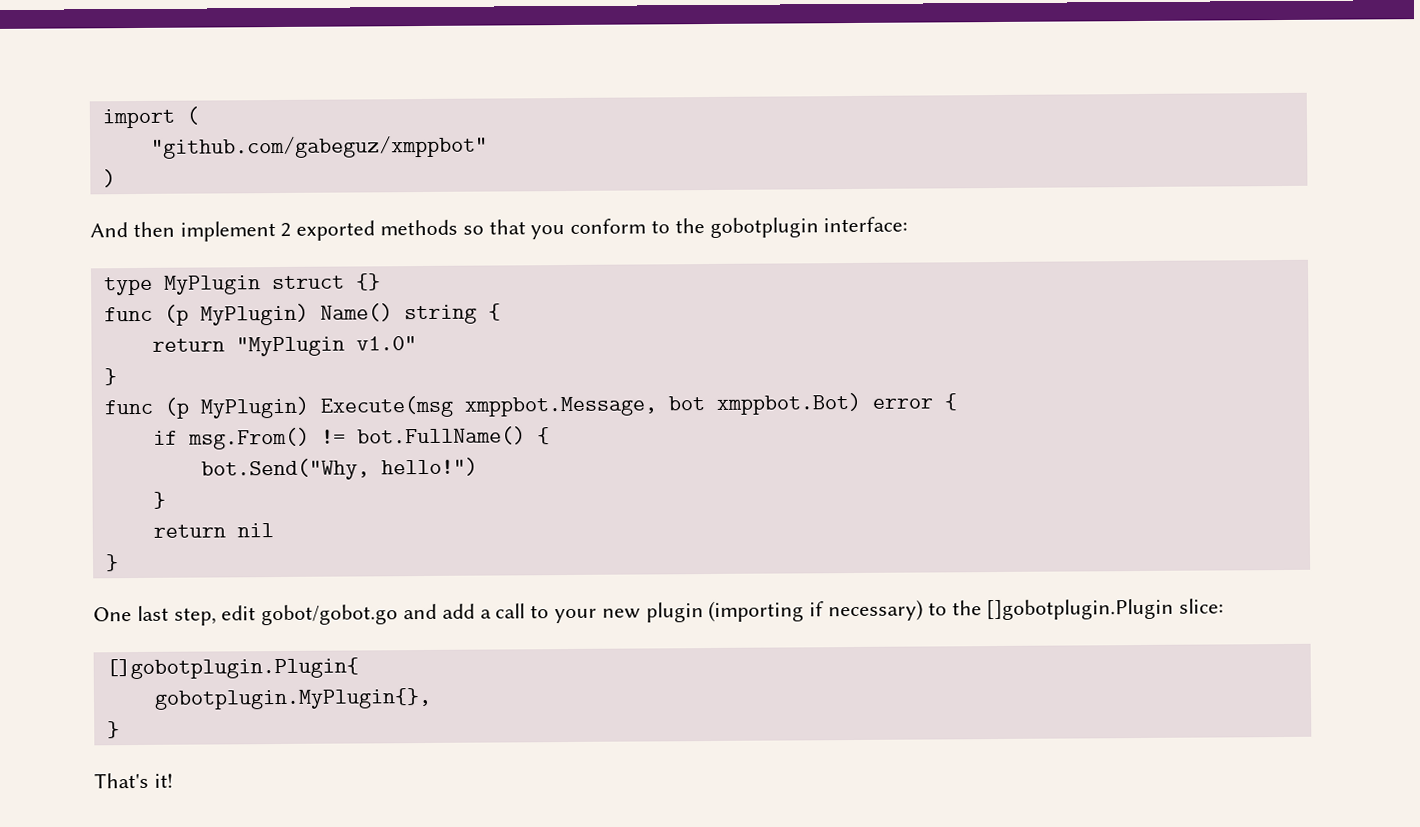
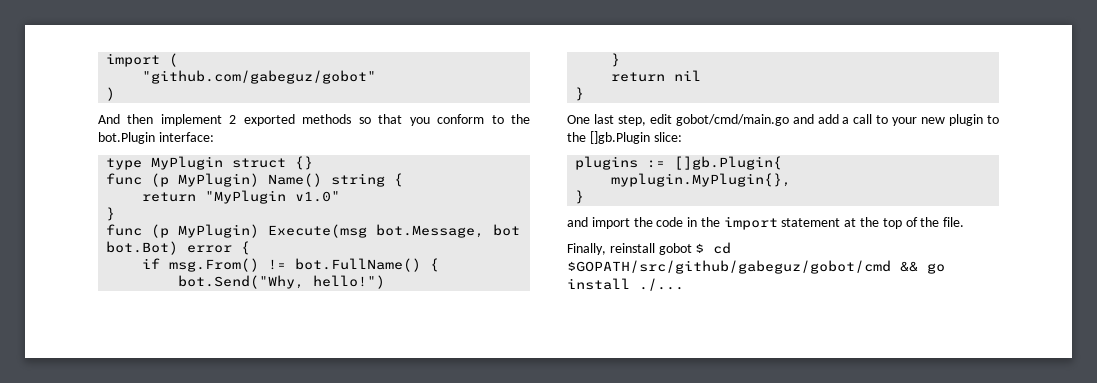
- "github.com/gabeguz/xmppbot"
+ "github.com/gabeguz/gobot"
- And then implement 2 exported methods so that you conform to the gobotplugin interface:
+ And then implement 2 exported methods so that you conform to the bot.Plugin interface:
- func (p MyPlugin) Execute(msg xmppbot.Message, bot xmppbot.Bot) error {
+ func (p MyPlugin) Execute(msg bot.Message, bot bot.Bot) error {
- One last step, edit gobot/gobot.go and add a call to your new plugin (importing if necessary) to the []gobotplugin.Plugin slice:
+ One last step, edit gobot/cmd/main.go and add a call to your new plugin to the []gb.Plugin slice:
- []gobotplugin.Plugin{
- gobotplugin.MyPlugin{},
+ plugins := []gb.Plugin{
+ myplugin.MyPlugin{},
  }
- That's it!
+ and import the code in the import statement at the top of the file.
+ Finally, reinstall gobot $ cd $GOPATH/src/github/gabeguz/gobot/cmd && go install ./...

